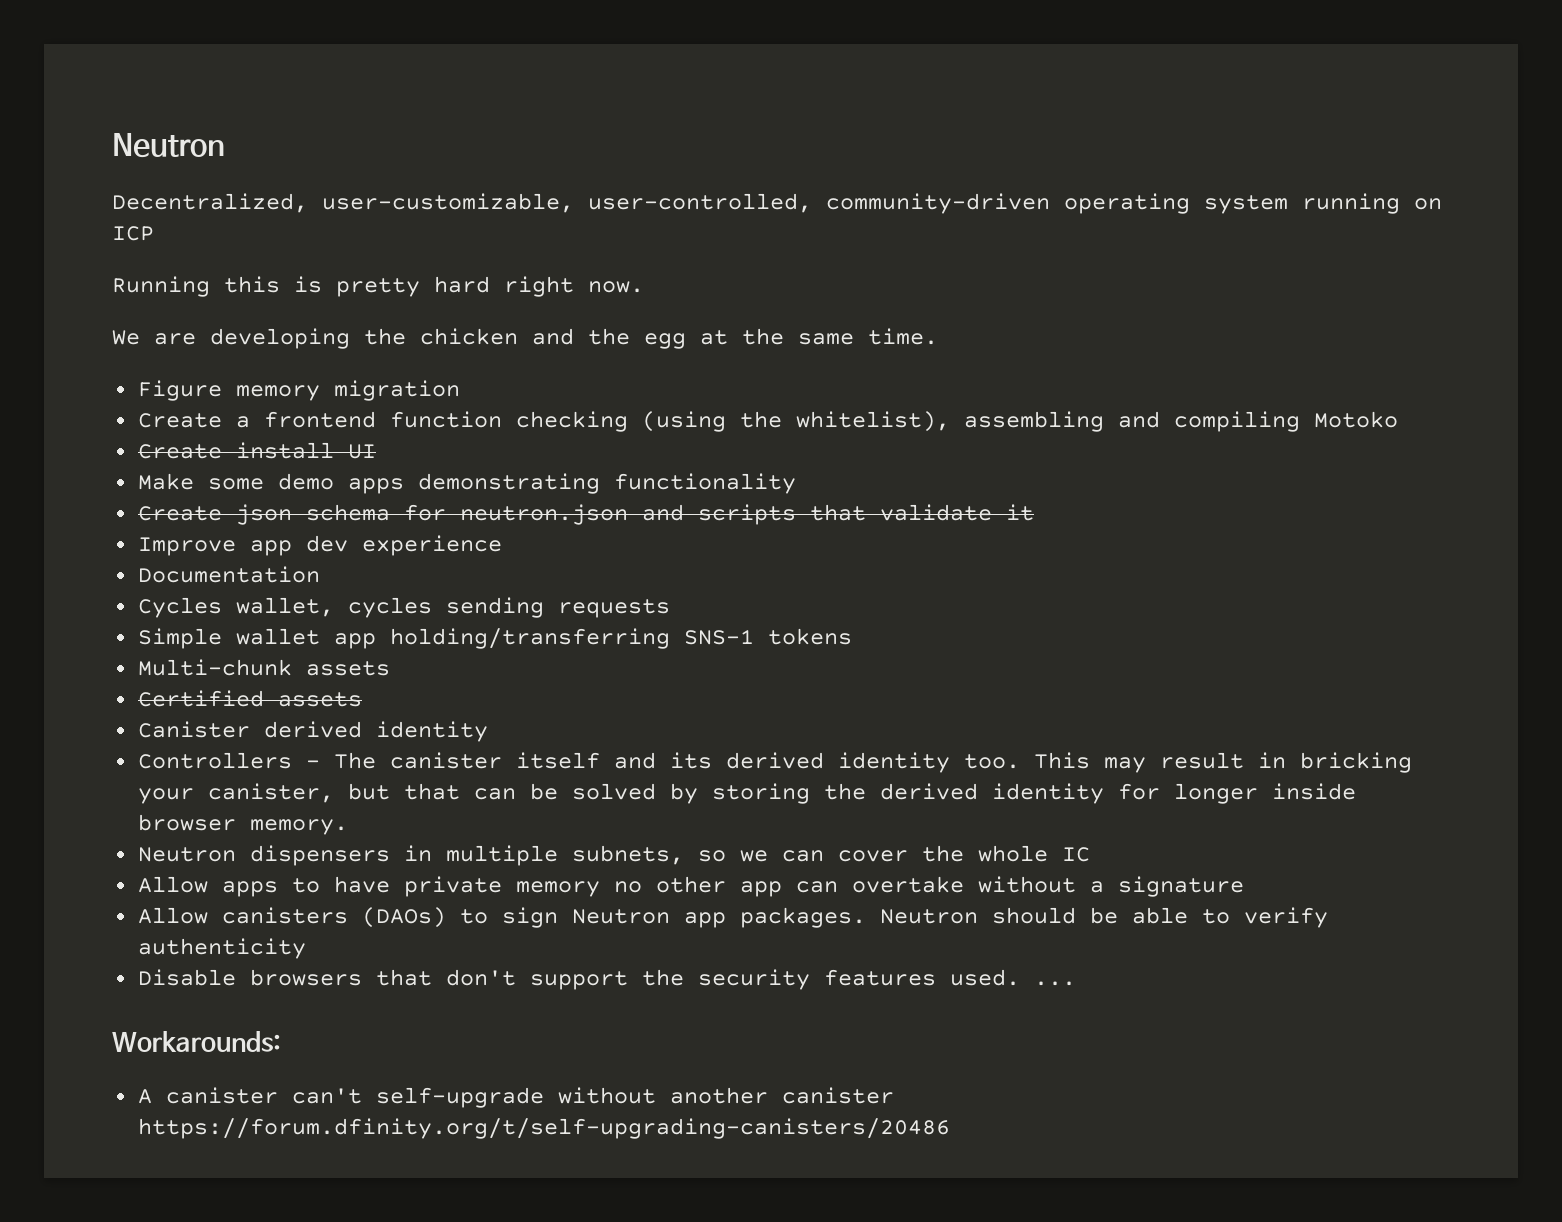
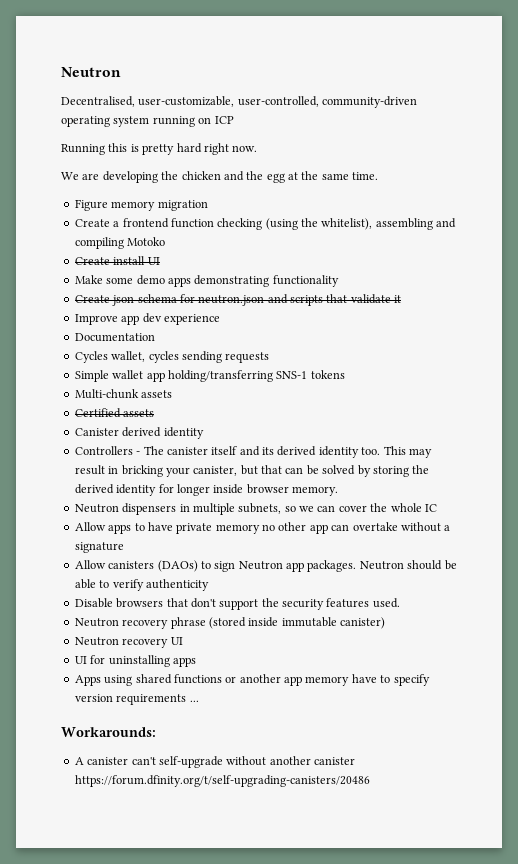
- Decentralized, user-customizable, user-controlled, community-driven operating system running on ICP
+ Decentralised, user-customizable, user-controlled, community-driven operating system running on ICP
- Disable browsers that don't support the security features used. ...
+ Disable browsers that don't support the security features used.
+ Neutron recovery phrase (stored inside immutable canister)
+ Neutron recovery UI
+ UI for uninstalling apps
+ Apps using shared functions or another app memory have to specify version requirements ...

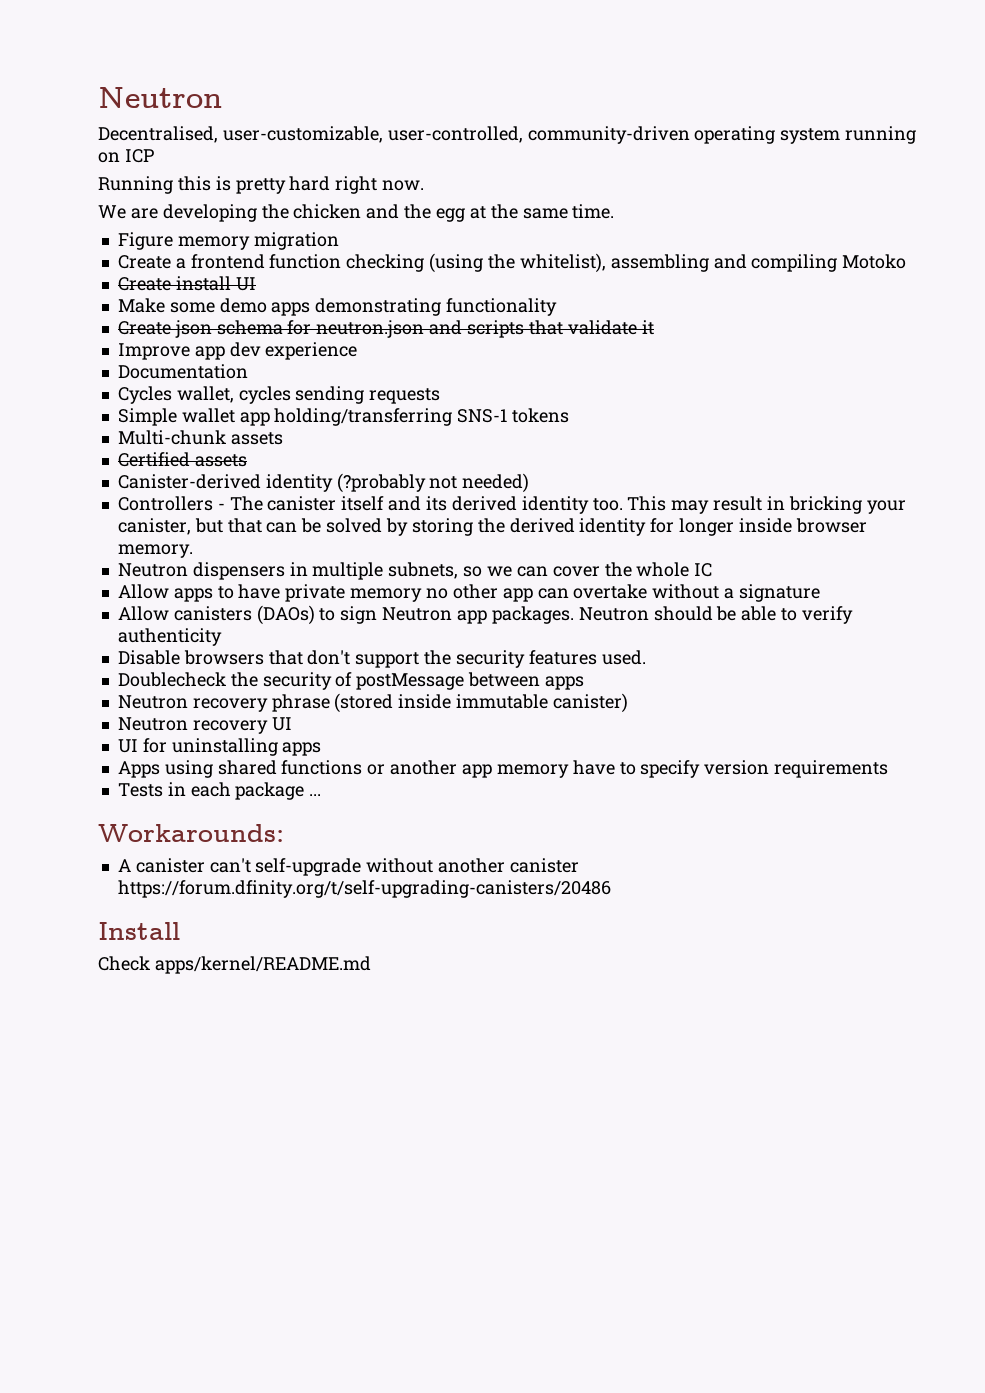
- Canister derived identity
+ Canister-derived identity (?probably not needed)
+ Doublecheck the security of postMessage between apps
- Apps using shared functions or another app memory have to specify version requirements ...
+ Apps using shared functions or another app memory have to specify version requirements
+ Tests in each package ...
+ Install
+ Check apps/kernel/README.md

